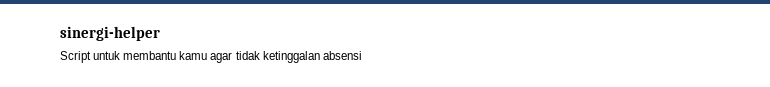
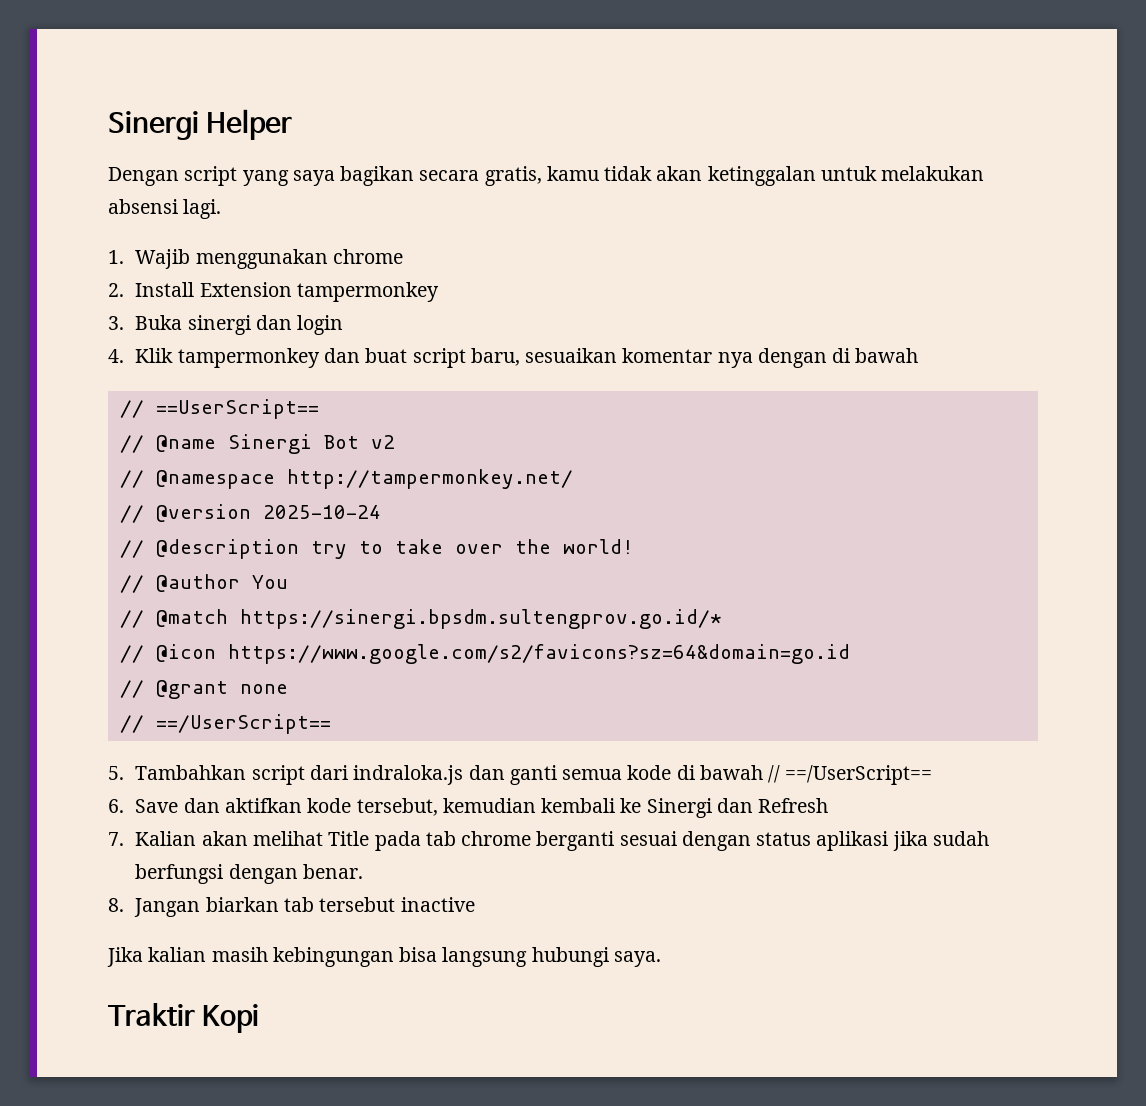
- sinergi-helper
- Script untuk membantu kamu agar tidak ketinggalan absensi
+ Sinergi Helper
+ Dengan script yang saya bagikan secara gratis, kamu tidak akan ketinggalan untuk melakukan absensi lagi.
+ 1. Wajib menggunakan chrome
+ 2. Install Extension tampermonkey
+ 3. Buka sinergi dan login
+ 4. Klik tampermonkey dan buat script baru, sesuaikan komentar nya dengan di bawah
+ // ==UserScript==
+ // @name Sinergi Bot v2
+ // @namespace http://tampermonkey.net/
+ // @version 2025-10-24
+ // @description try to take over the world!
+ // @author You
+ // @match https://sinergi.bpsdm.sultengprov.go.id/*
+ // @icon https://www.google.com/s2/favicons?sz=64&domain=go.id
+ // @grant none
+ // ==/UserScript==
+ 5. Tambahkan script dari indraloka.js dan ganti semua kode di bawah // ==/UserScript==
+ 6. Save dan aktifkan kode tersebut, kemudian kembali ke Sinergi dan Refresh
+ 7. Kalian akan melihat Title pada tab chrome berganti sesuai dengan status aplikasi jika sudah berfungsi dengan benar.
+ 8. Jangan biarkan tab tersebut inactive
+ Jika kalian masih kebingungan bisa langsung hubungi saya.
+ Traktir Kopi

